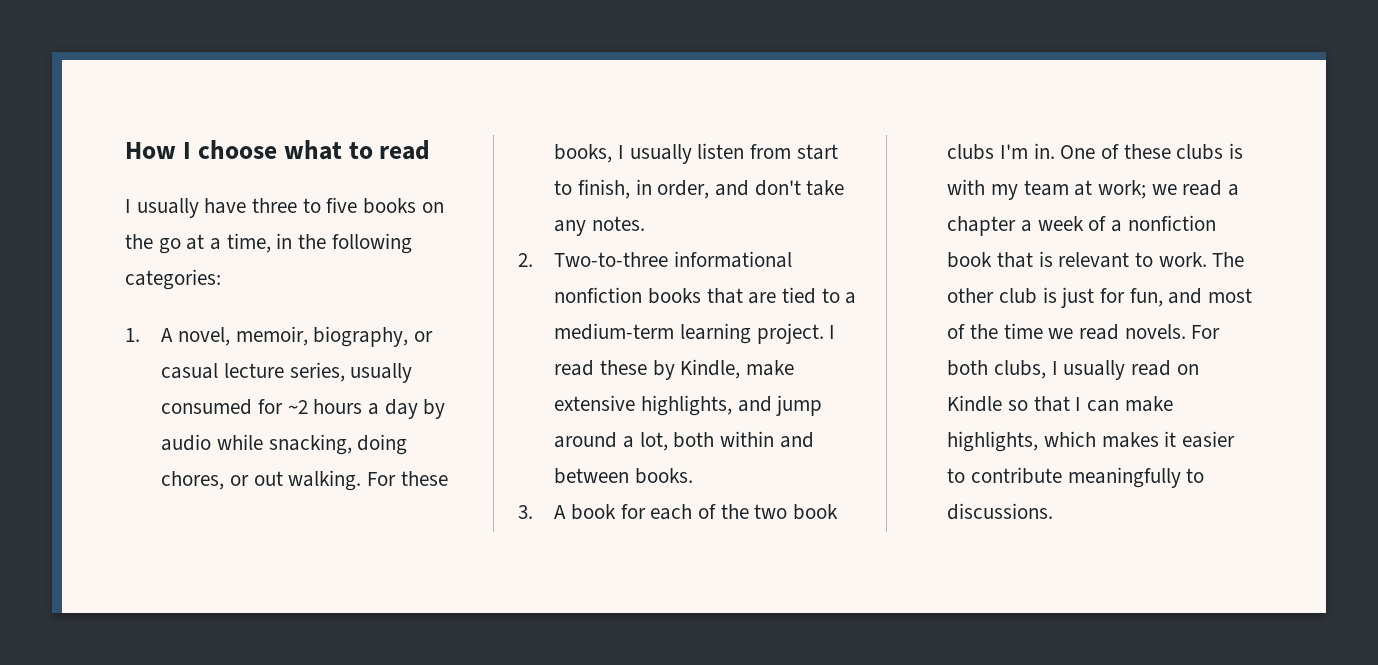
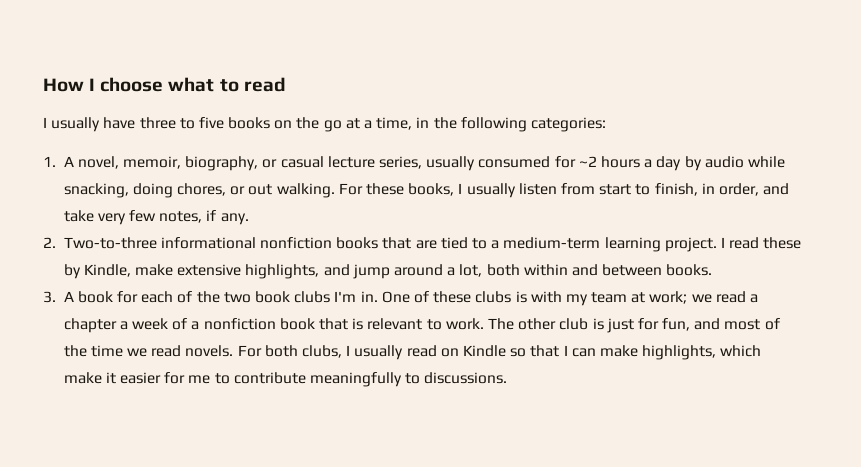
- For these books, I usually listen from start to finish, in order, and don't take any notes.
+ For these books, I usually listen from start to finish, in order, and take very few notes, if any.
- For both clubs, I usually read on Kindle so that I can make highlights, which makes it easier to contribute meaningfully to discussions.
+ For both clubs, I usually read on Kindle so that I can make highlights, which make it easier for me to contribute meaningfully to discussions.

